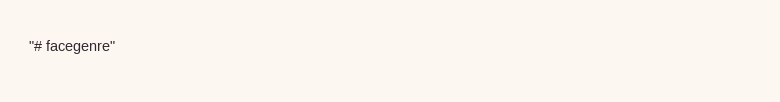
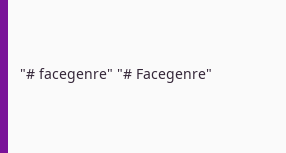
- "# facegenre"
+ "# facegenre" "# Facegenre"

